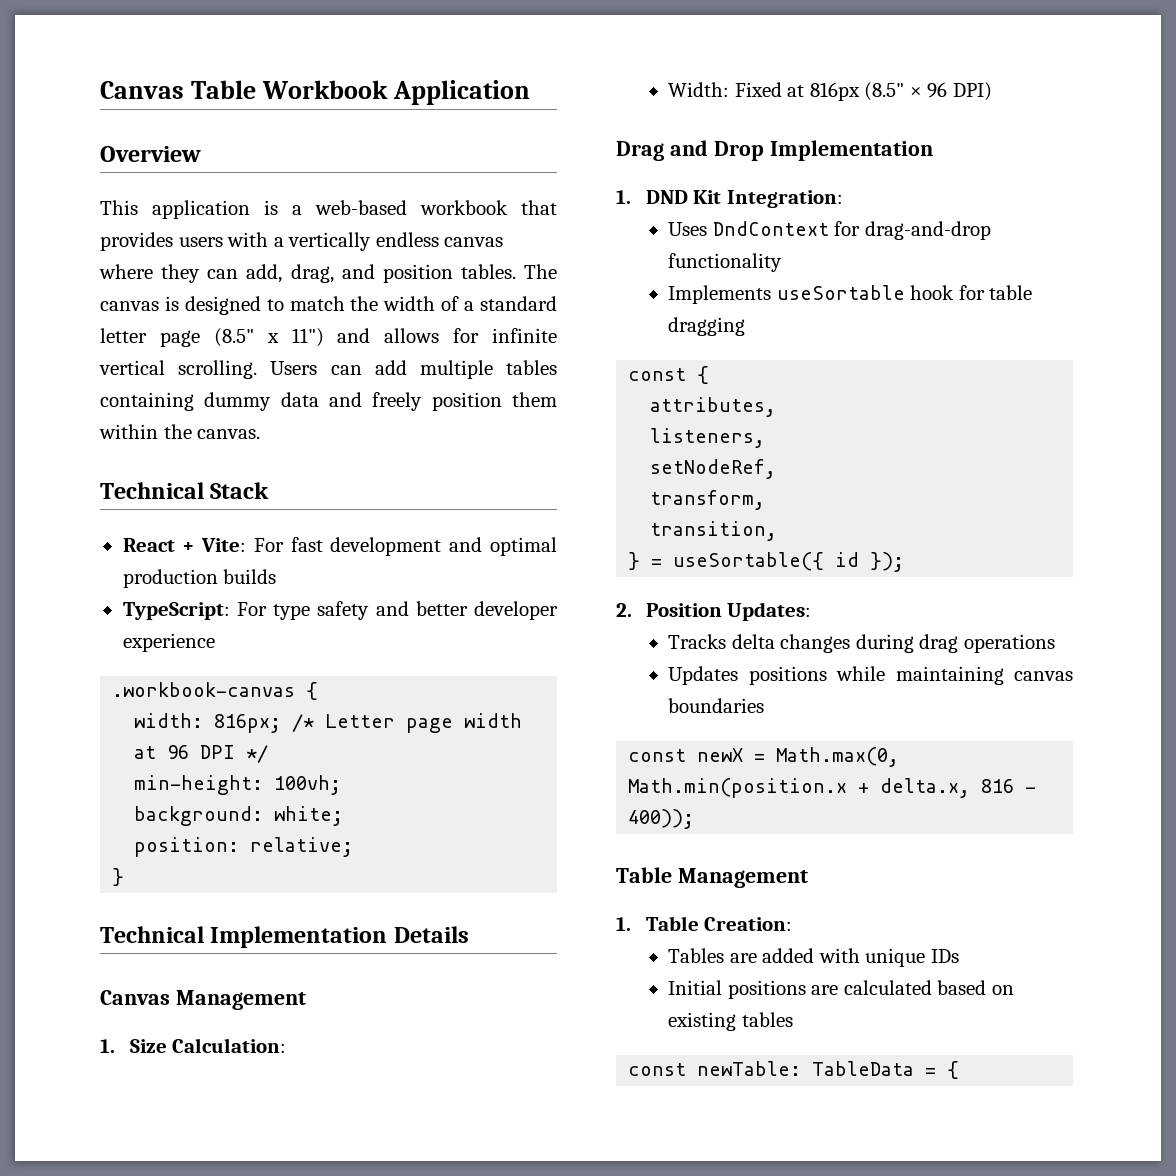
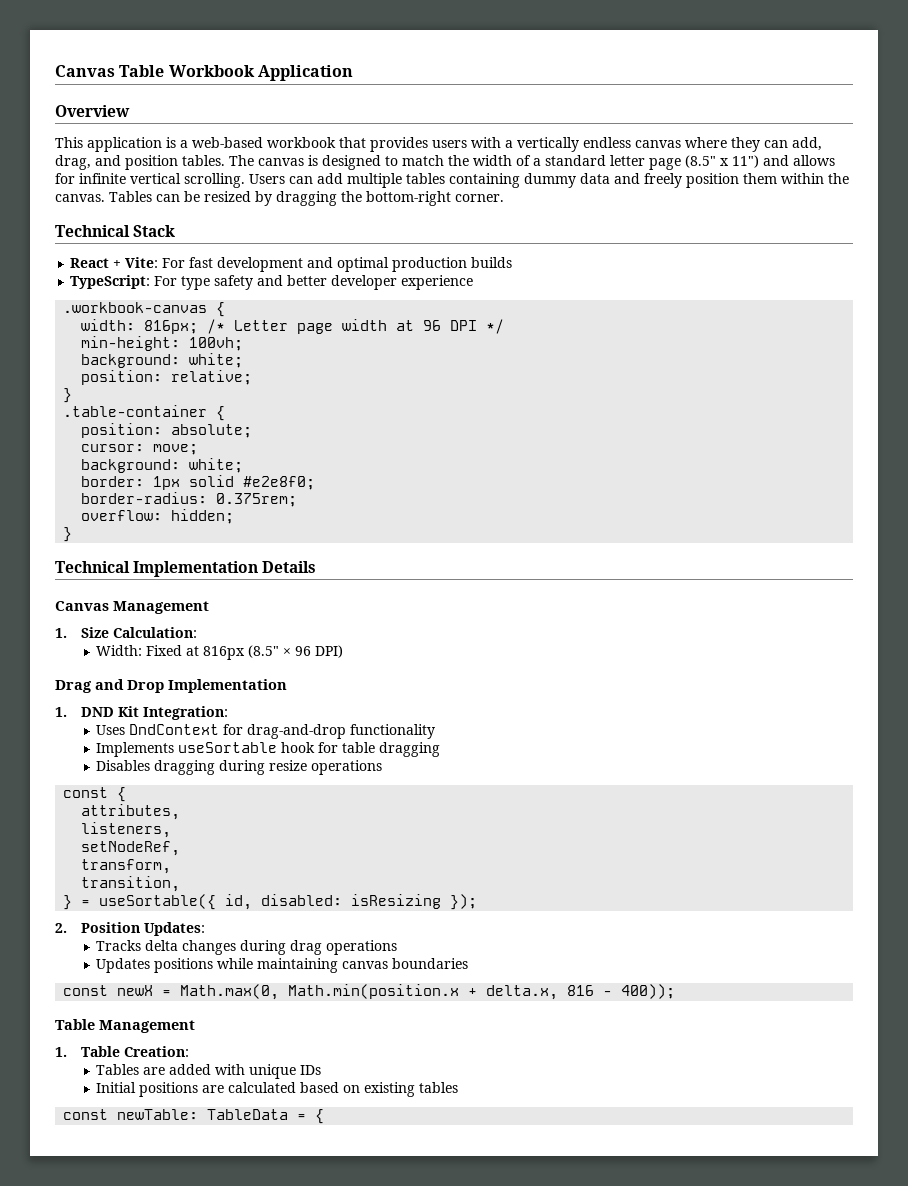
+ Tables can be resized by dragging the bottom-right corner.
+ .table-container {
+ position: absolute;
+ cursor: move;
+ background: white;
+ border: 1px solid #e2e8f0;
+ border-radius: 0.375rem;
+ overflow: hidden;
+ }
+ Disables dragging during resize operations
- } = useSortable({ id });
+ } = useSortable({ id, disabled: isResizing });

